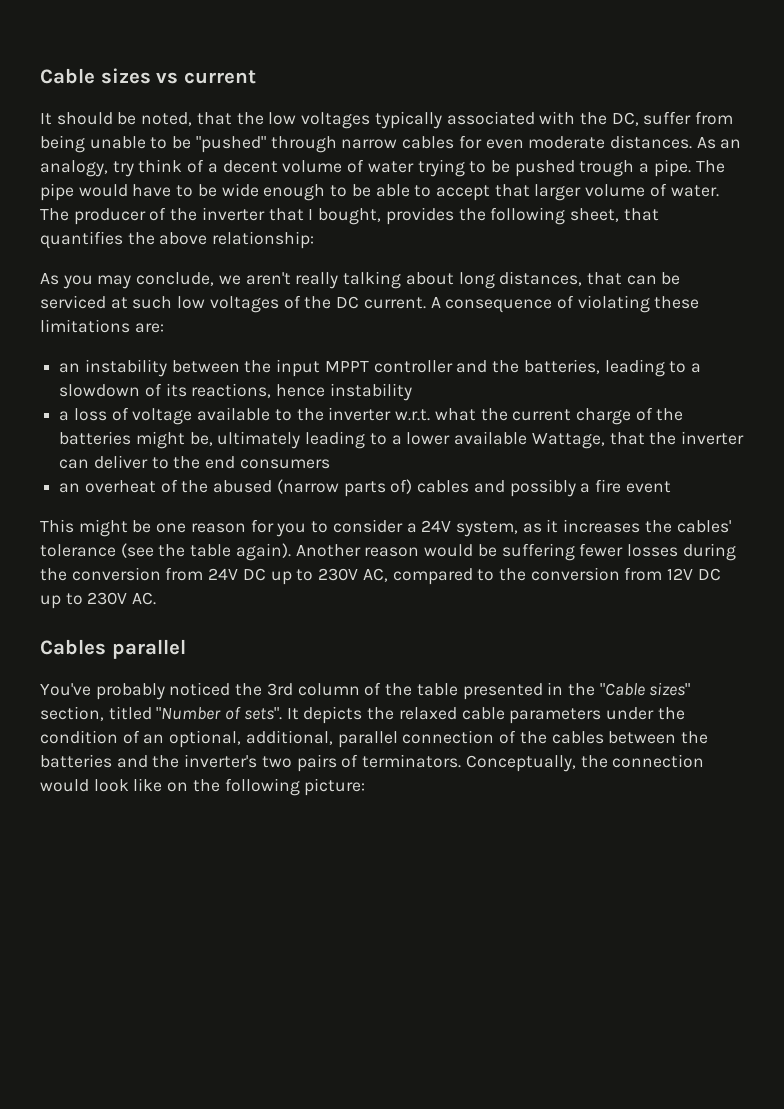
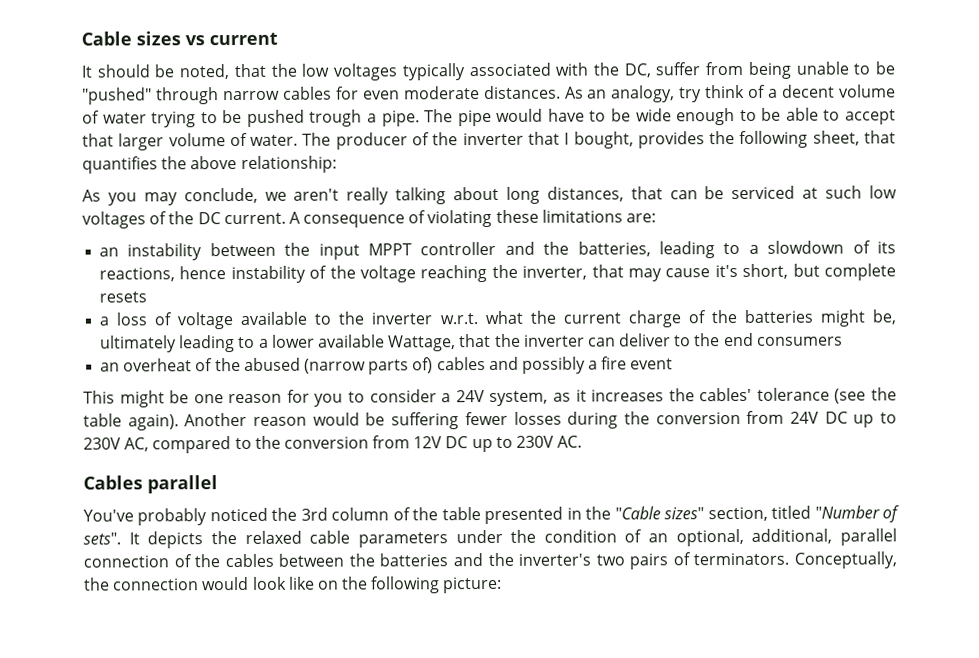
- an instability between the input MPPT controller and the batteries, leading to a slowdown of its reactions, hence instability
+ an instability between the input MPPT controller and the batteries, leading to a slowdown of its reactions, hence instability of the voltage reaching the inverter, that may cause it's short, but complete resets

